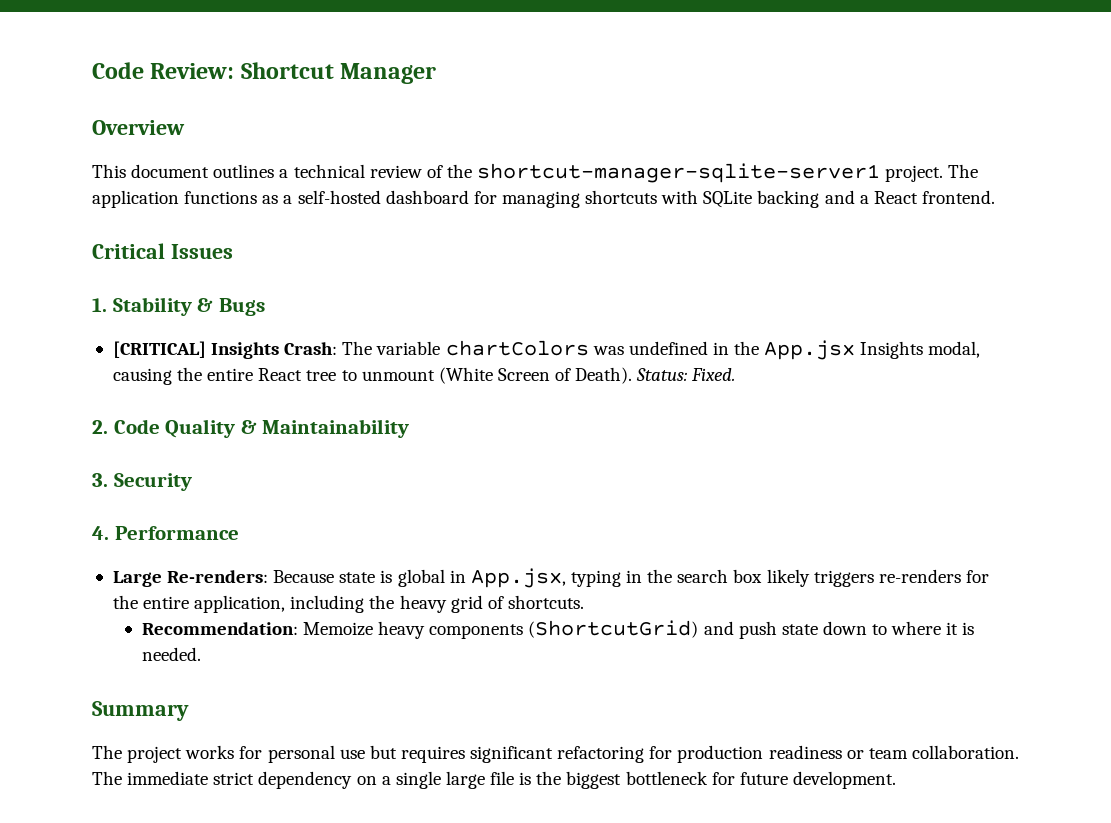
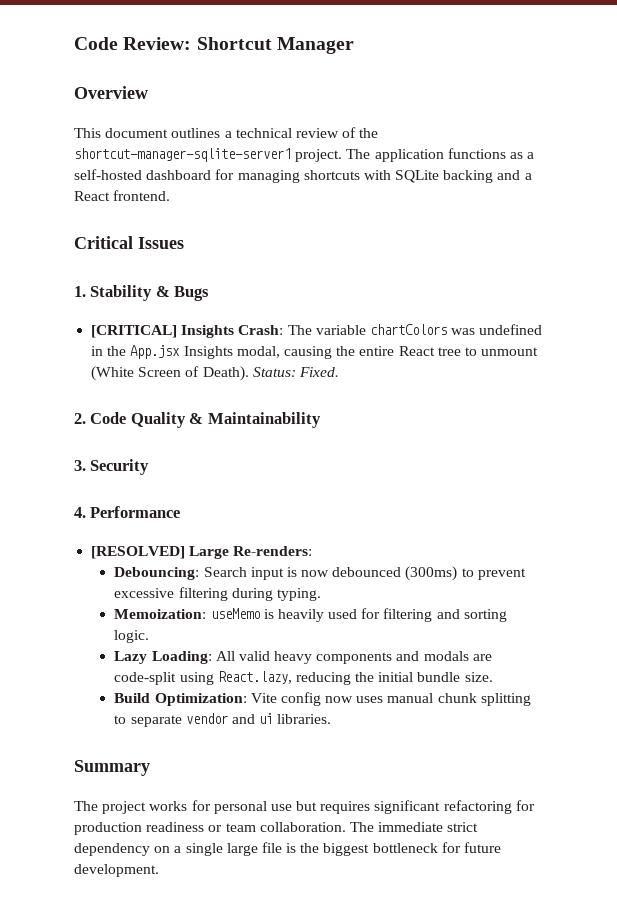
- Large Re-renders: Because state is global in App.jsx, typing in the search box likely triggers re-renders for the entire application, including the heavy grid of shortcuts.
- Recommendation: Memoize heavy components (ShortcutGrid) and push state down to where it is needed.
+ [RESOLVED] Large Re-renders:
+ Debouncing: Search input is now debounced (300ms) to prevent excessive filtering during typing.
+ Memoization: useMemo is heavily used for filtering and sorting logic.
+ Lazy Loading: All valid heavy components and modals are code-split using React.lazy, reducing the initial bundle size.
+ Build Optimization: Vite config now uses manual chunk splitting to separate vendor and ui libraries.

